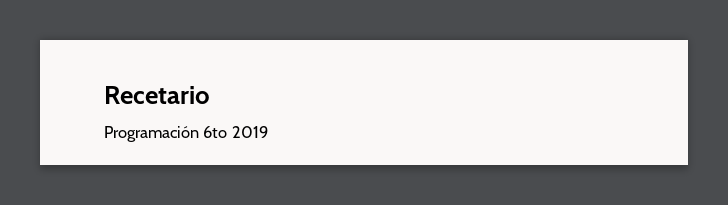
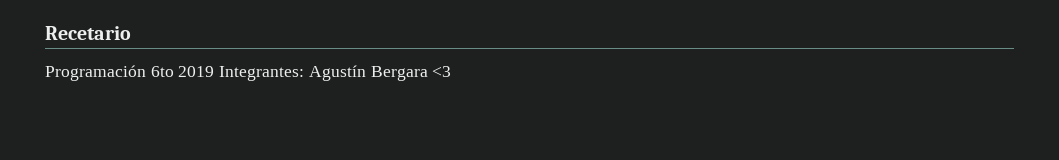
- Programación 6to 2019
+ Programación 6to 2019 Integrantes: Agustín Bergara <3

